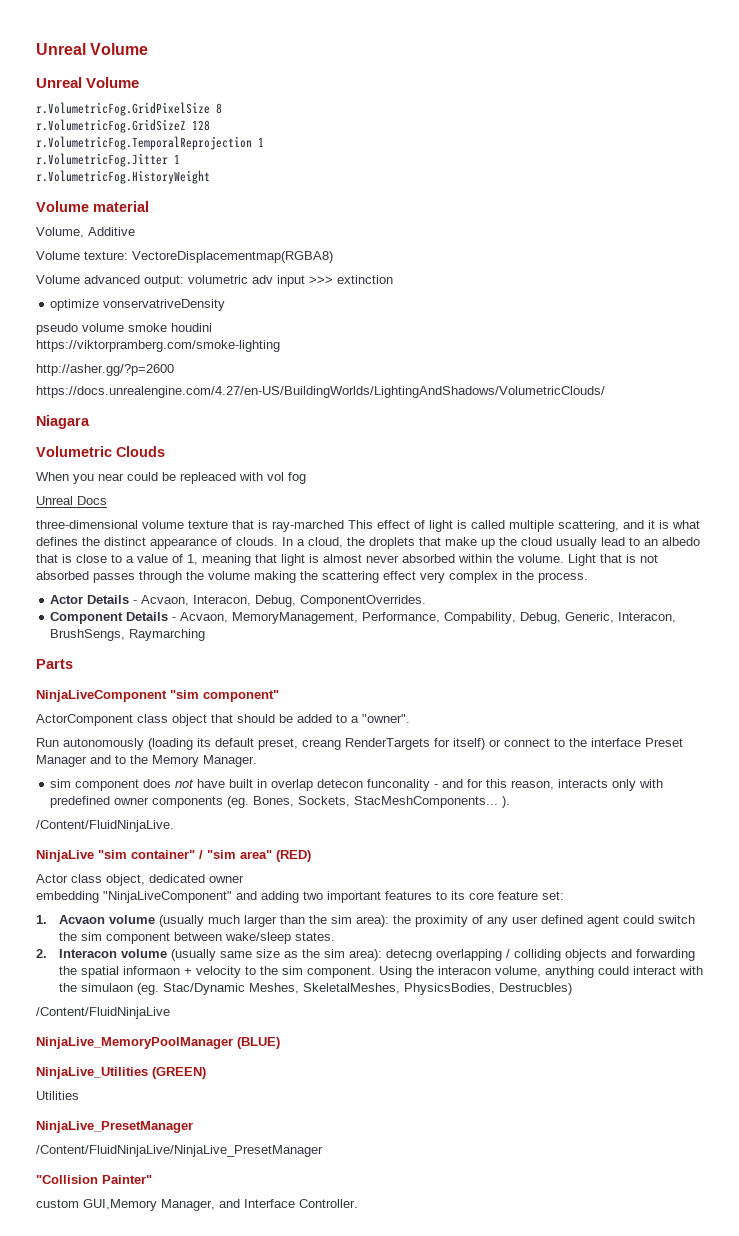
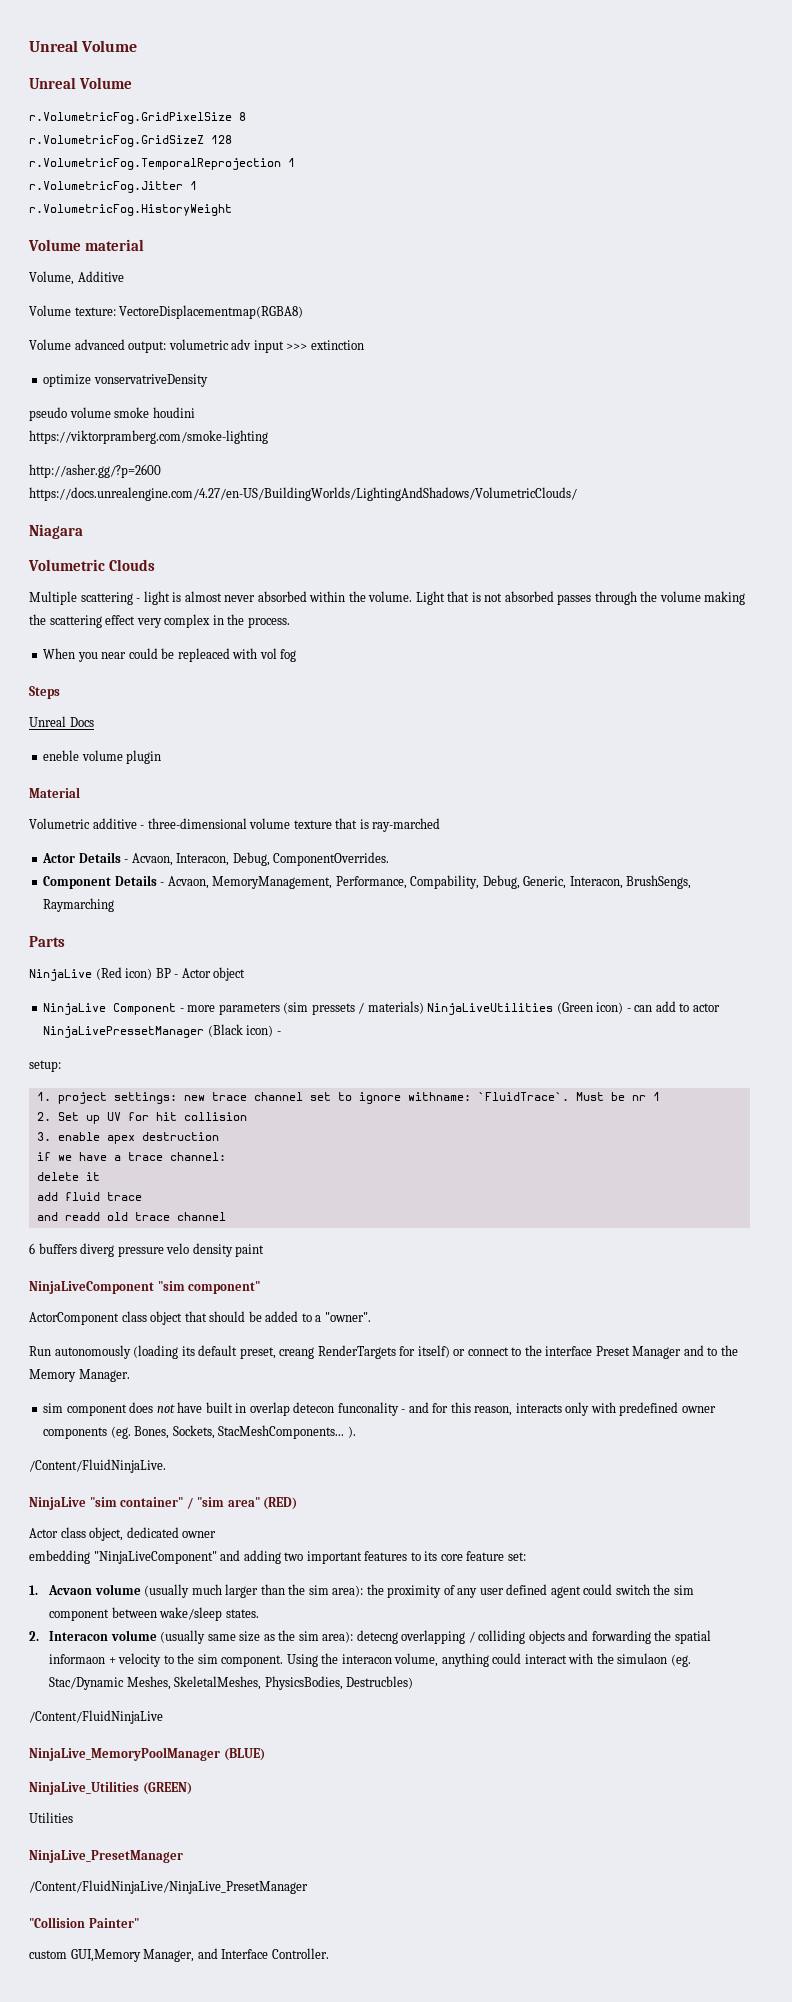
- When you near could be repleaced with vol fog
- Unreal Docs
- three-dimensional volume texture that is ray-marched This effect of light is called multiple scattering, and it is what defines the distinct appearance of clouds. In a cloud, the droplets that make up the cloud usually lead to an albedo that is close to a value of 1, meaning that light is almost never absorbed within the volume.
+ Multiple scattering - light is almost never absorbed within the volume.
+ When you near could be repleaced with vol fog
+ Steps
+ Unreal Docs
+ eneble volume plugin
+ Material
+ Volumetric additive - three-dimensional volume texture that is ray-marched
+ NinjaLive (Red icon) BP - Actor object
+ NinjaLive Component - more parameters (sim pressets / materials) NinjaLiveUtilities (Green icon) - can add to actor NinjaLivePressetManager (Black icon) -
+ setup:
+ 1. project settings: new trace channel set to ignore withname: `FluidTrace`. Must be nr 1
+ 2. Set up UV for hit collision
+ 3. enable apex destruction
+ if we have a trace channel:
+ delete it
+ add fluid trace
+ and readd old trace channel
+ 6 buffers diverg pressure velo density paint

